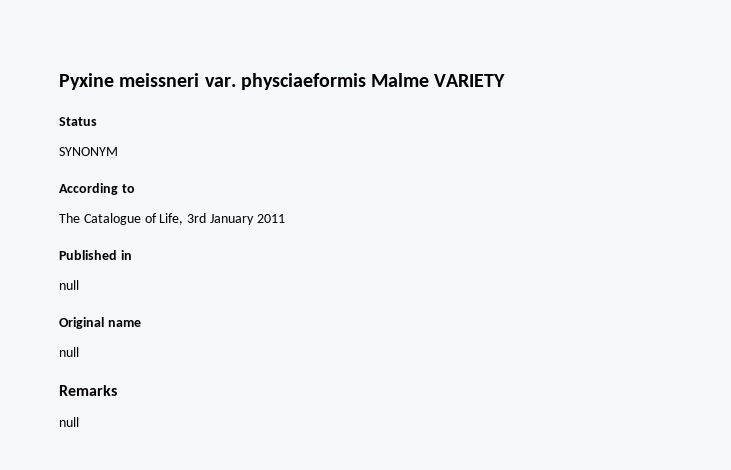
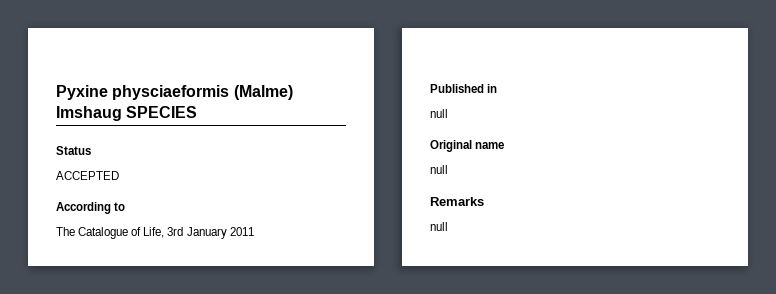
- Pyxine meissneri var. physciaeformis Malme VARIETY
+ Pyxine physciaeformis (Malme) Imshaug SPECIES
- SYNONYM
+ ACCEPTED

